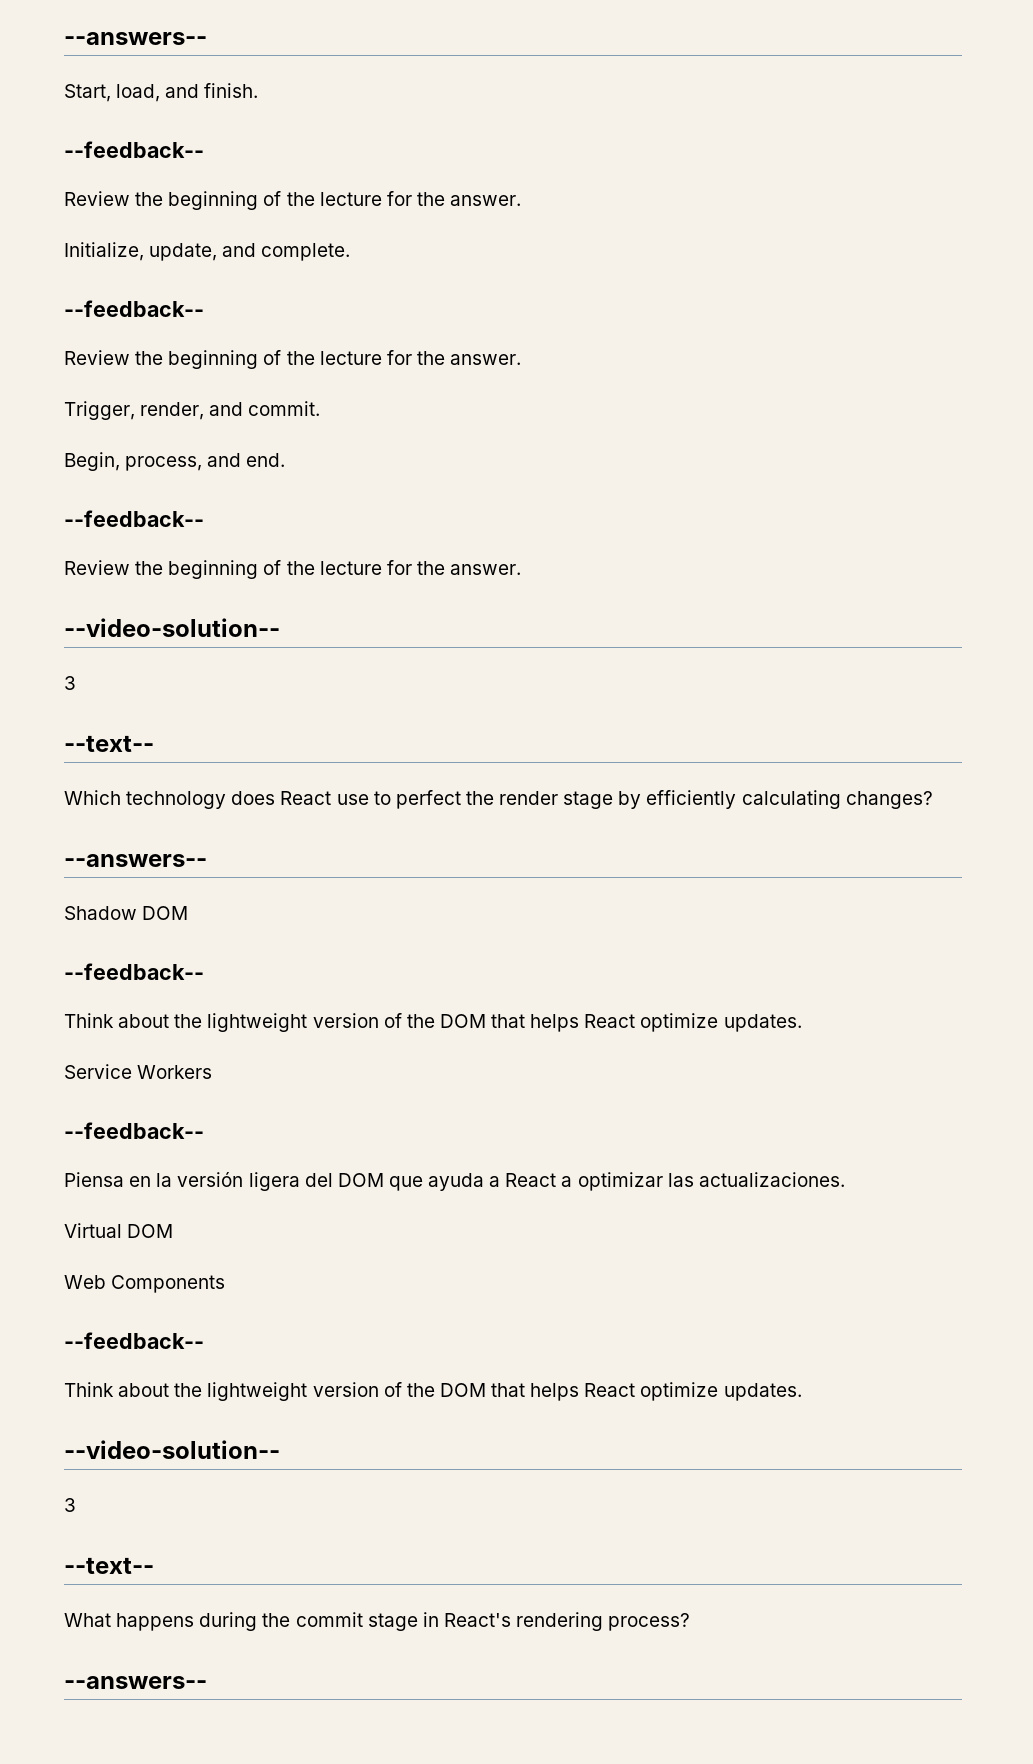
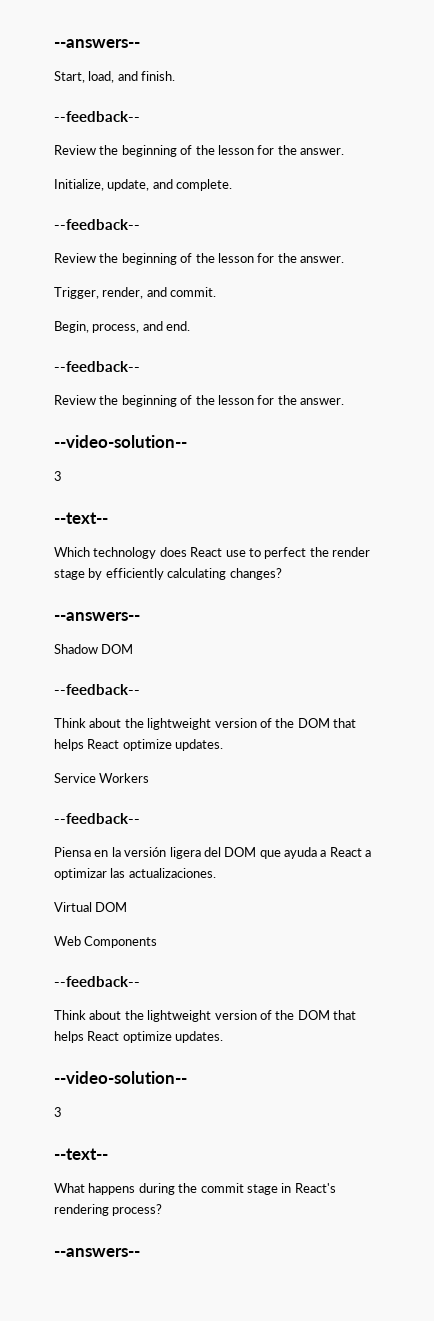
  Start, load, and finish.
  --feedback--
- Review the beginning of the lecture for the answer.
+ Review the beginning of the lesson for the answer.
  Initialize, update, and complete.
  --feedback--
- Review the beginning of the lecture for the answer.
+ Review the beginning of the lesson for the answer.
  Begin, process, and end.
  --feedback--
- Review the beginning of the lecture for the answer.
+ Review the beginning of the lesson for the answer.

